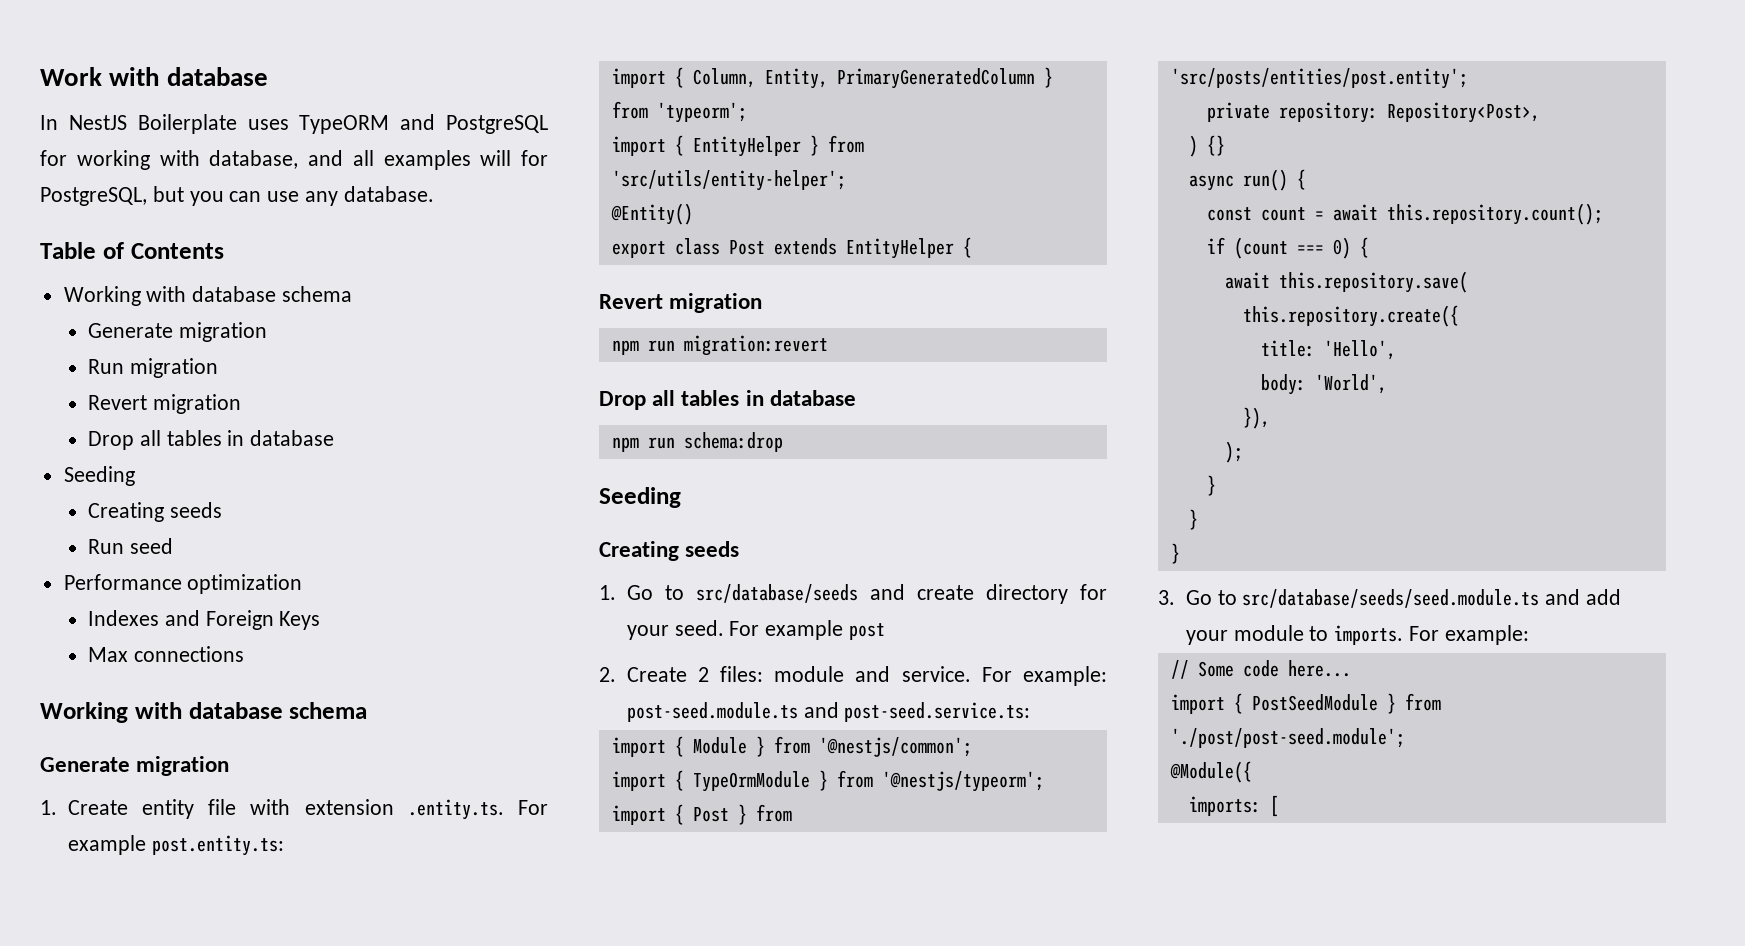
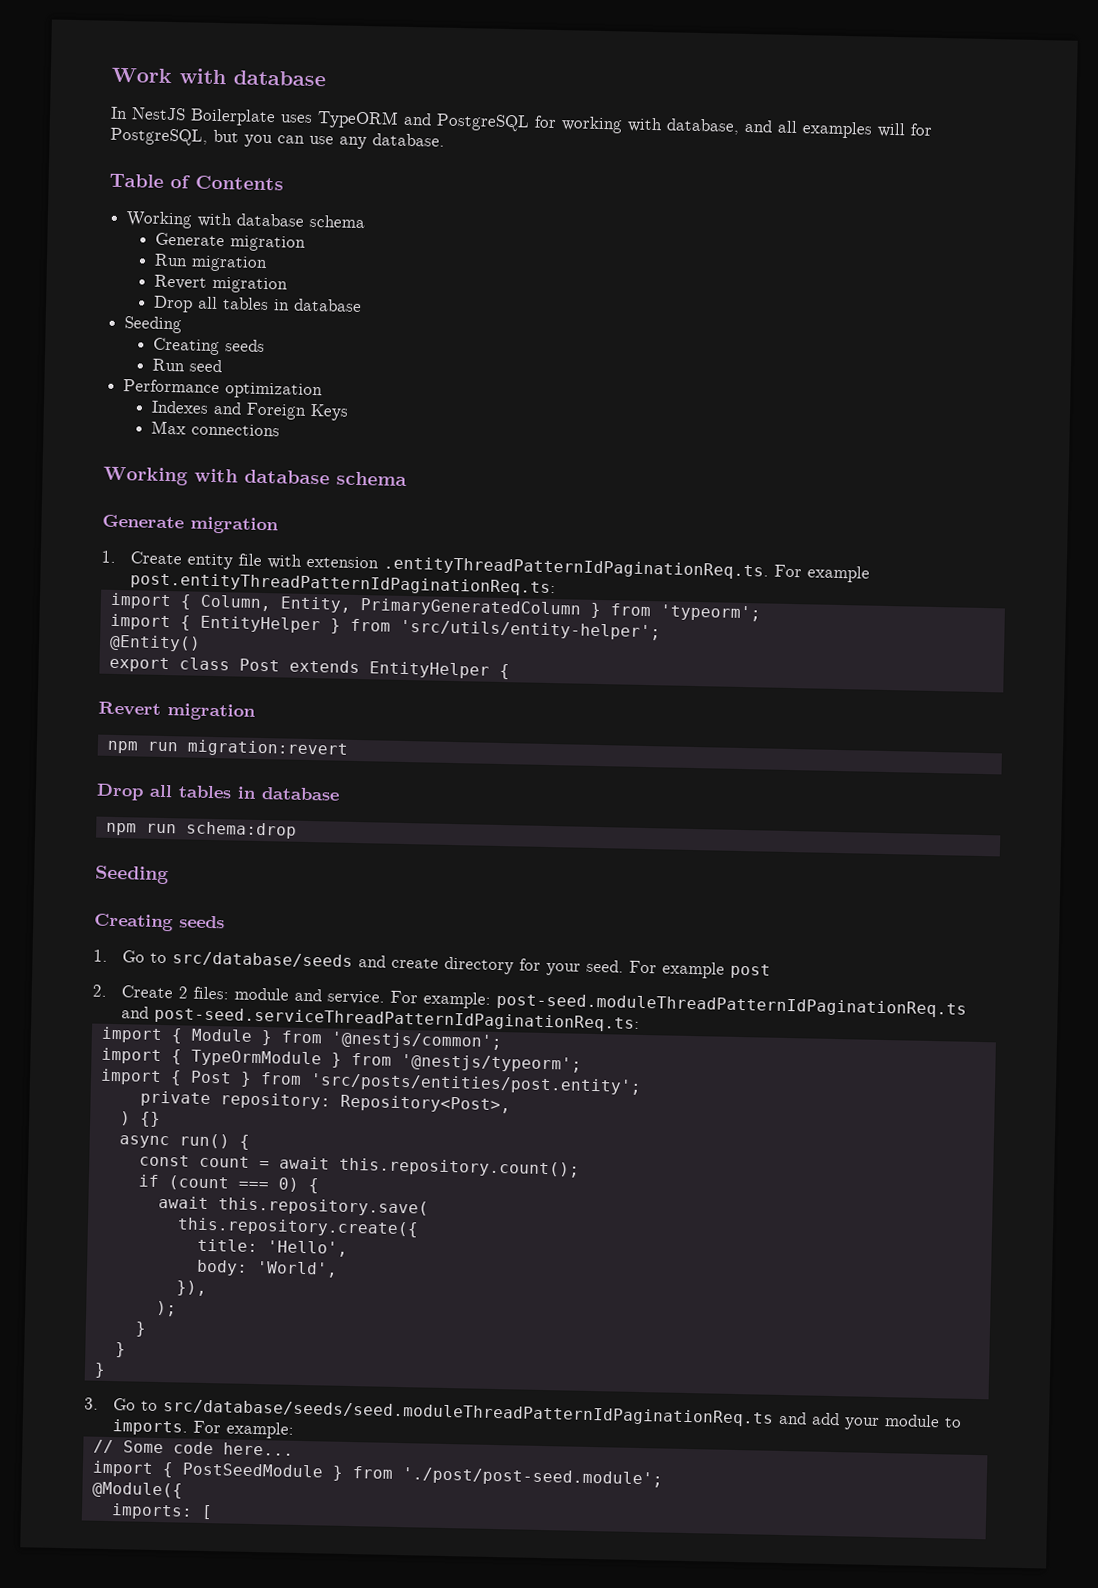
- 1. Create entity file with extension .entity.ts. For example post.entity.ts:
+ 1. Create entity file with extension .entityThreadPatternIdPaginationReq.ts. For example post.entityThreadPatternIdPaginationReq.ts:
- For example: post-seed.module.ts and post-seed.service.ts:
+ For example: post-seed.moduleThreadPatternIdPaginationReq.ts and post-seed.serviceThreadPatternIdPaginationReq.ts:
- 3. Go to src/database/seeds/seed.module.ts and add your module to imports.
+ 3. Go to src/database/seeds/seed.moduleThreadPatternIdPaginationReq.ts and add your module to imports.

